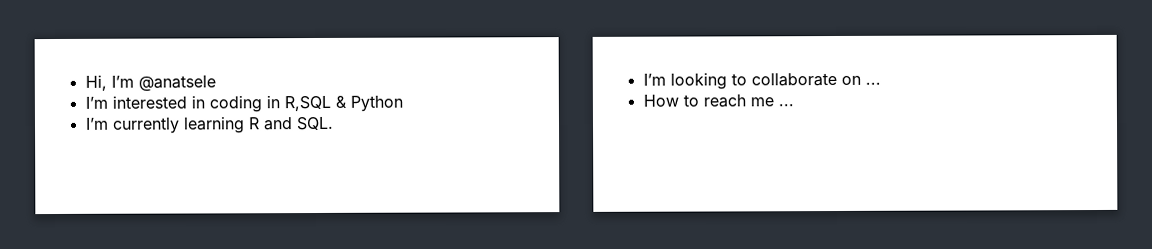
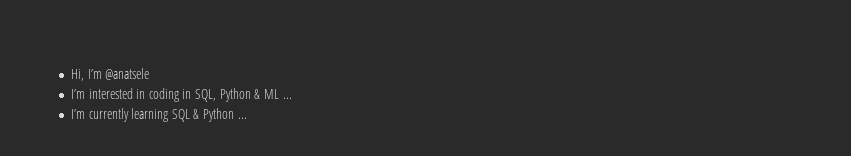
- I’m interested in coding in R,SQL & Python
- I’m currently learning R and SQL.
- I’m looking to collaborate on ...
- How to reach me ...
+ I’m interested in coding in SQL, Python & ML ...
+ I’m currently learning SQL & Python ...

